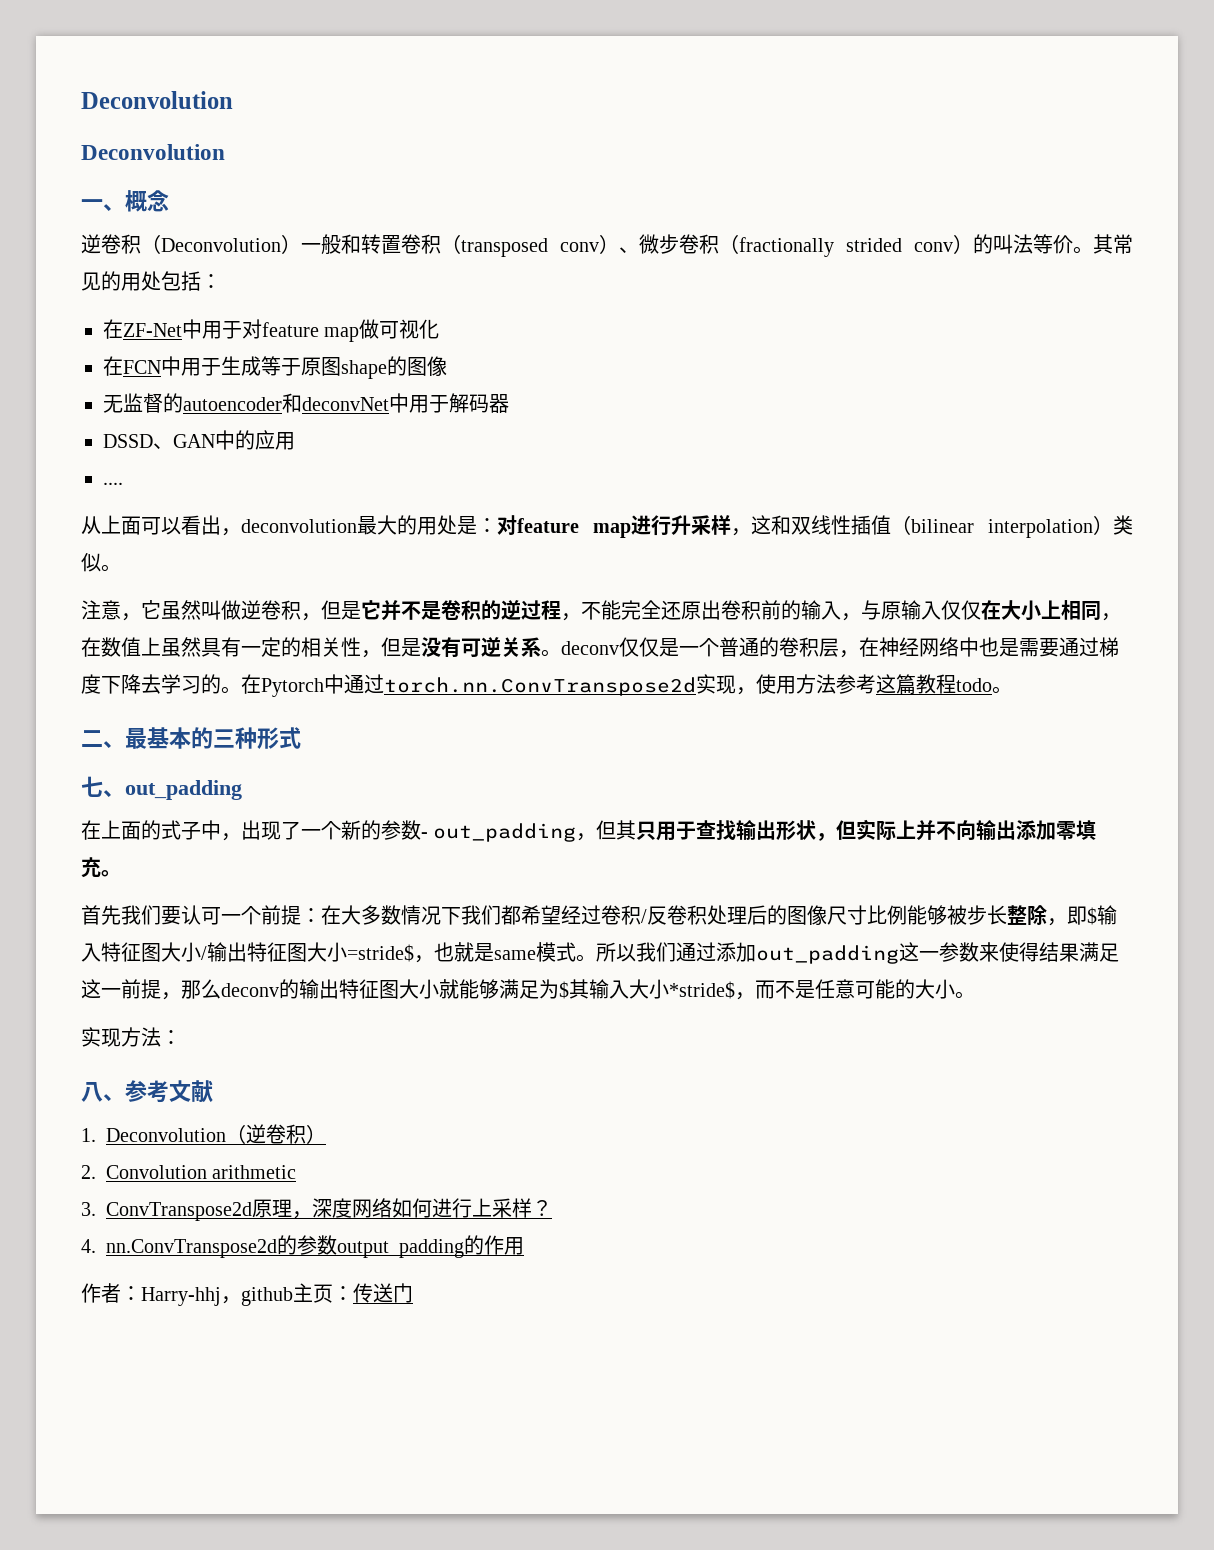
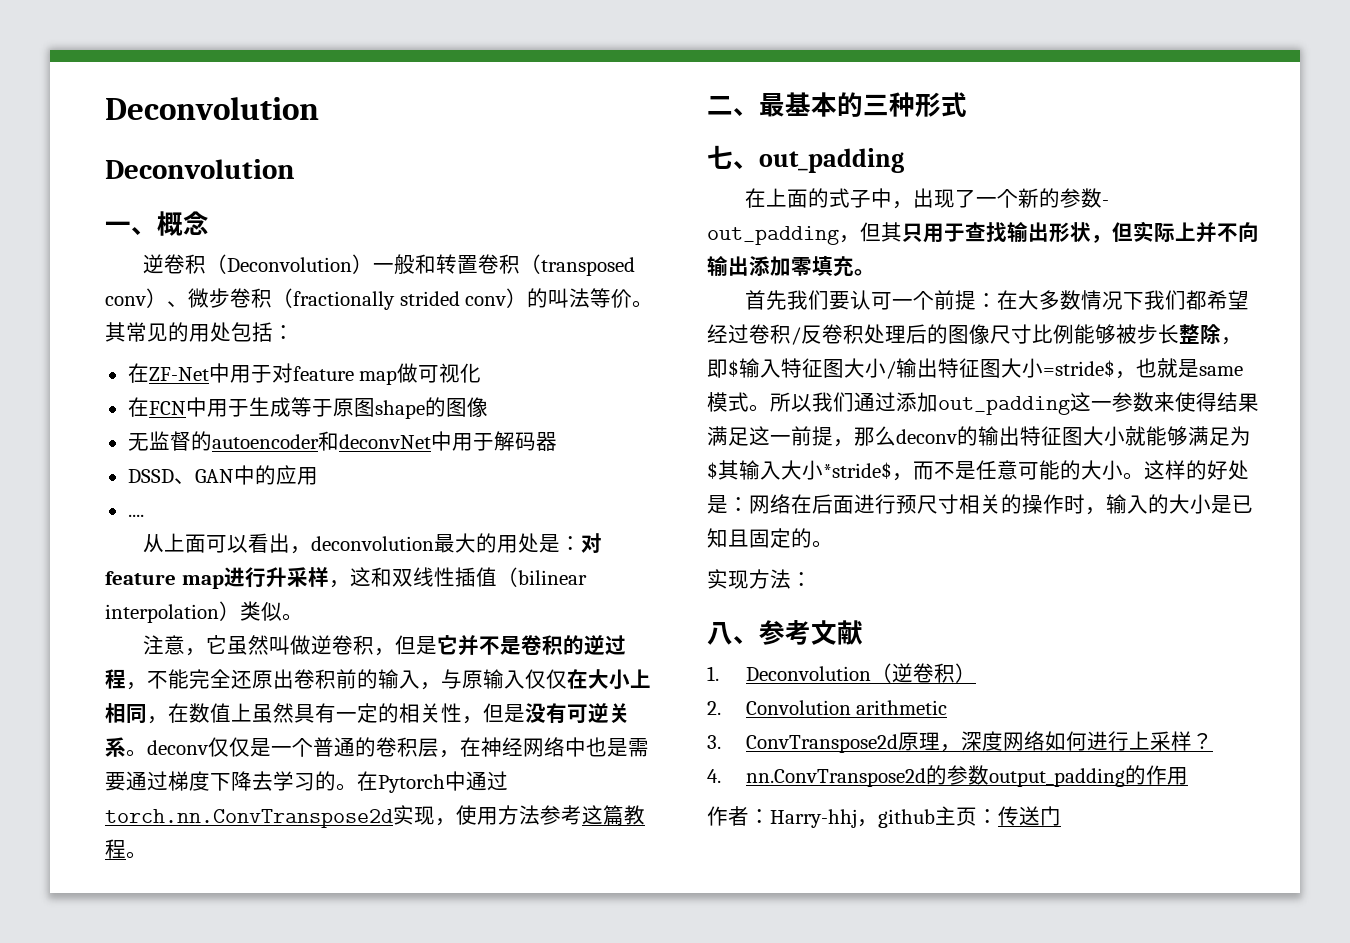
- 在Pytorch中通过torch.nn.ConvTranspose2d实现，使用方法参考这篇教程todo。
+ 在Pytorch中通过torch.nn.ConvTranspose2d实现，使用方法参考这篇教程。
+ 这样的好处是：网络在后面进行预尺寸相关的操作时，输入的大小是已知且固定的。

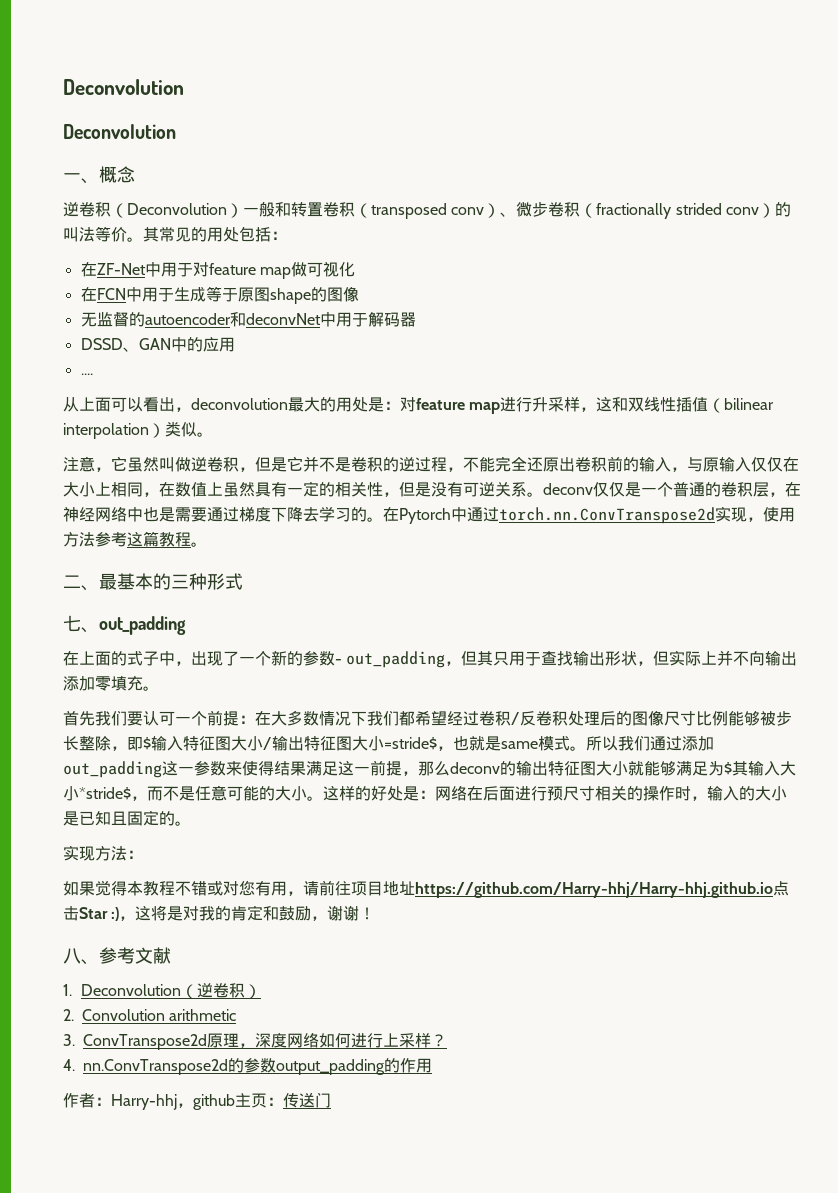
+ 如果觉得本教程不错或对您有用，请前往项目地址https://github.com/Harry-hhj/Harry-hhj.github.io点击Star :)，这将是对我的肯定和鼓励，谢谢！

